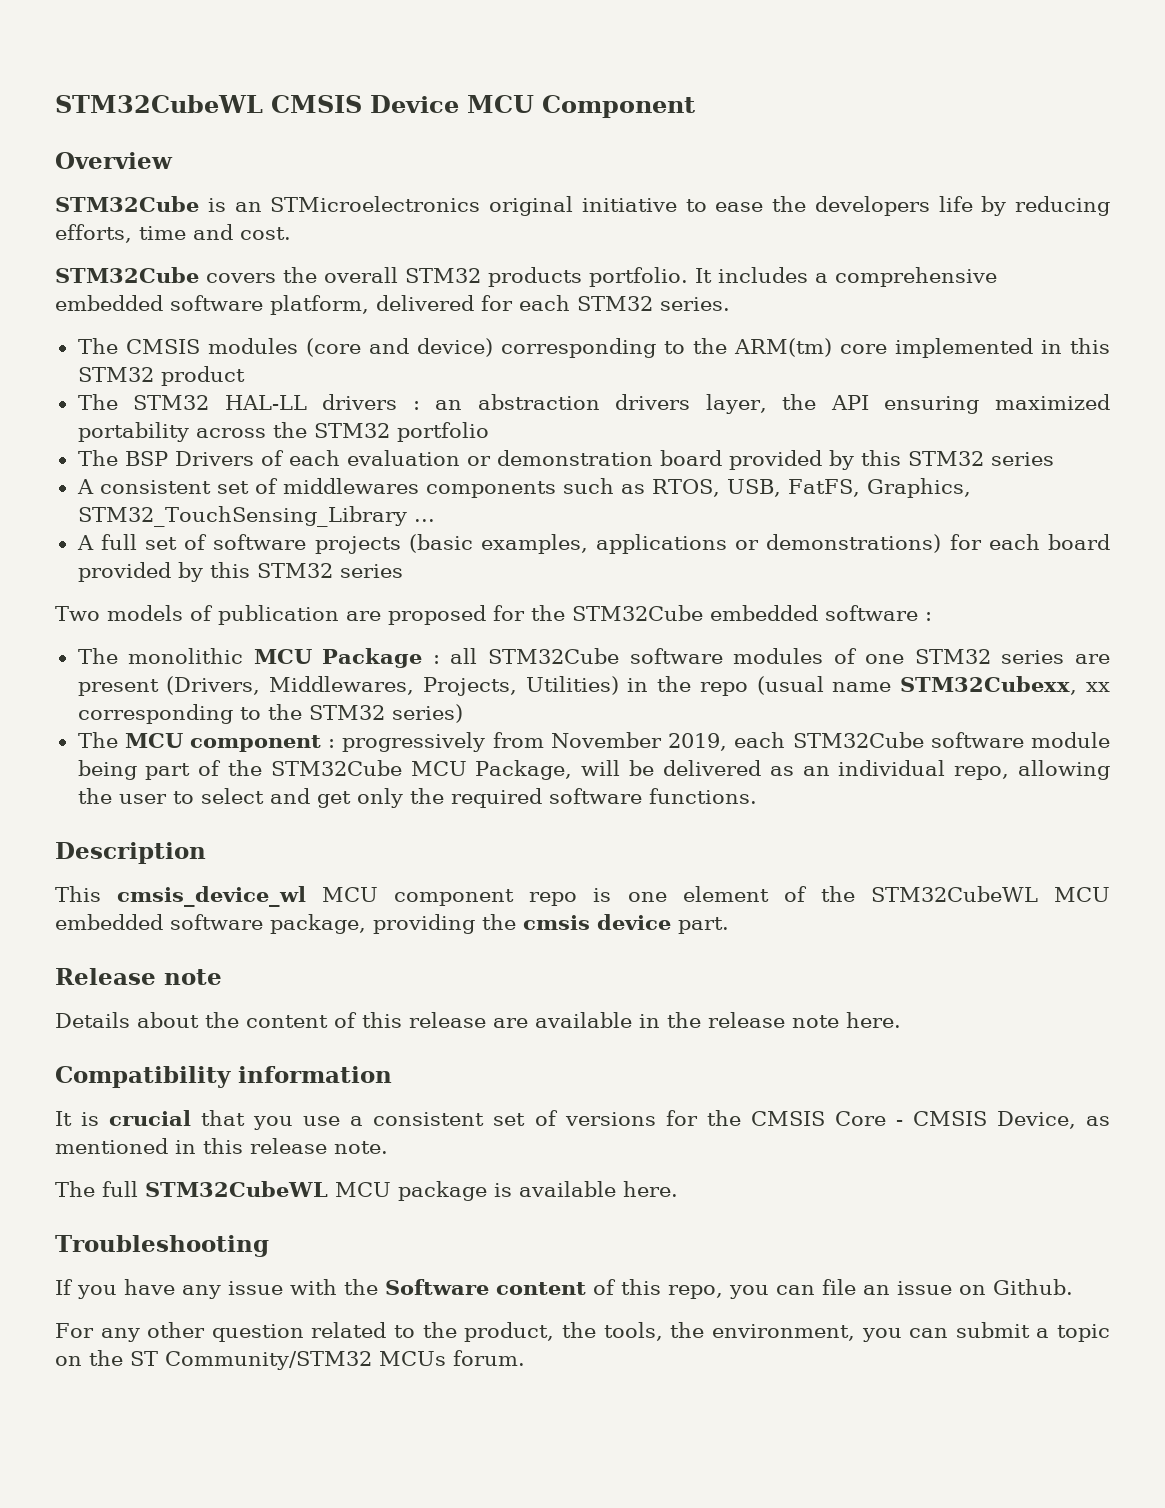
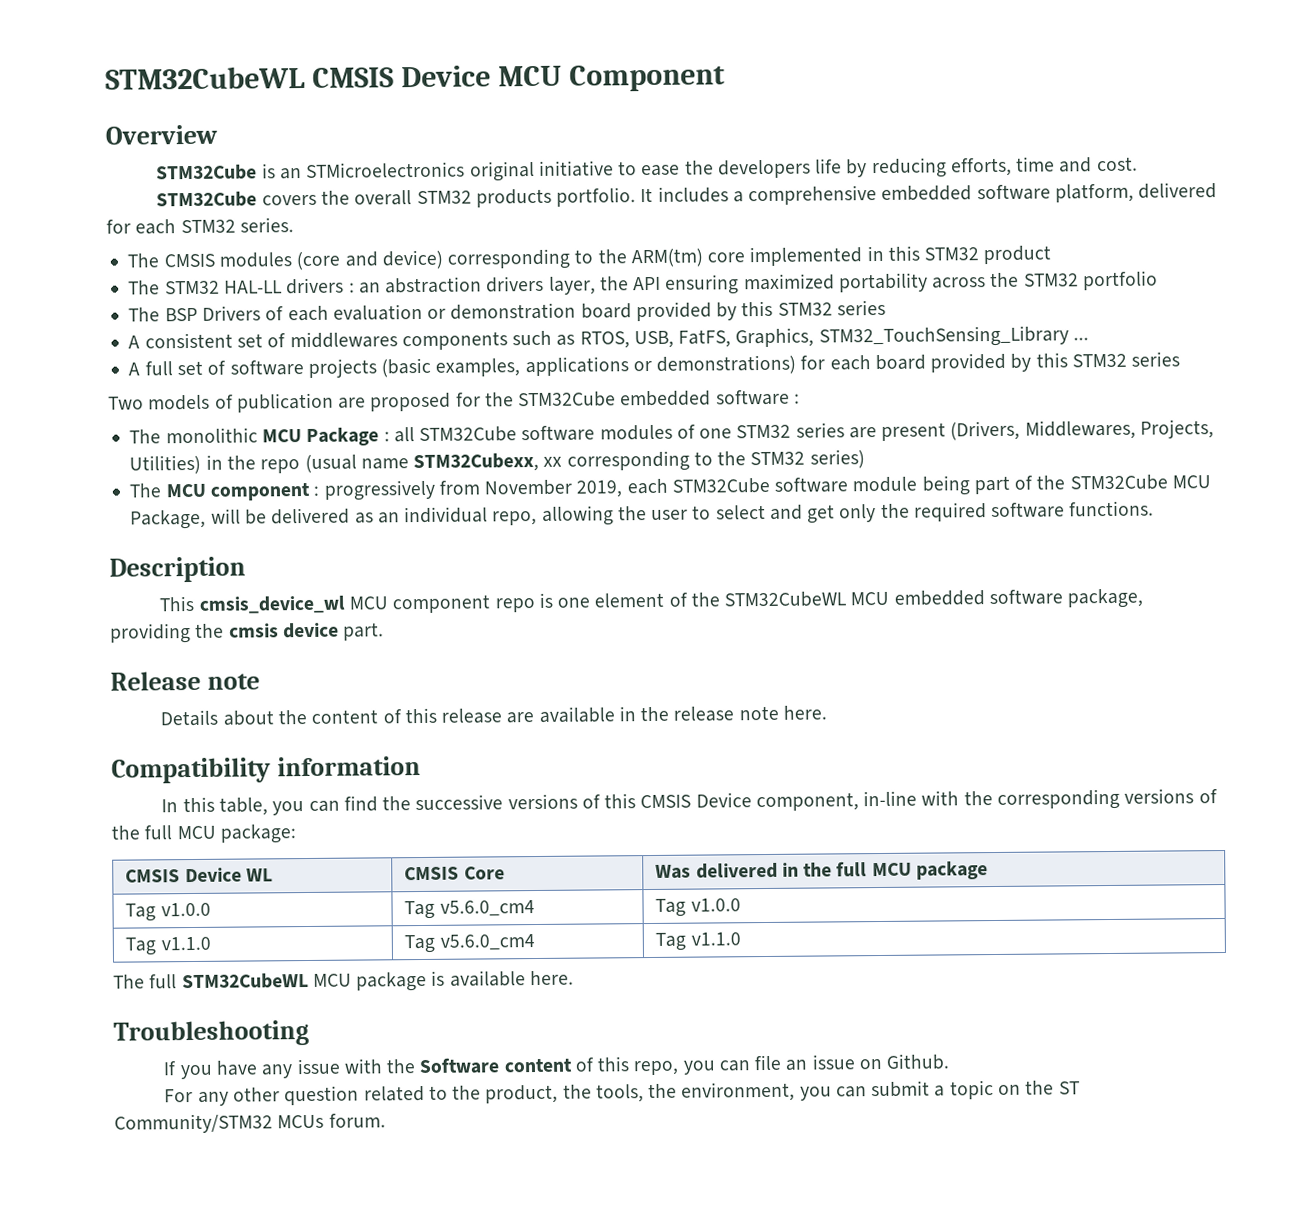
- It is crucial that you use a consistent set of versions for the CMSIS Core - CMSIS Device, as mentioned in this release note.
+ In this table, you can find the successive versions of this CMSIS Device component, in-line with the corresponding versions of the full MCU package:
+ CMSIS Device WL | CMSIS Core | Was delivered in the full MCU package
+ Tag v1.0.0 | Tag v5.6.0_cm4 | Tag v1.0.0
+ Tag v1.1.0 | Tag v5.6.0_cm4 | Tag v1.1.0

